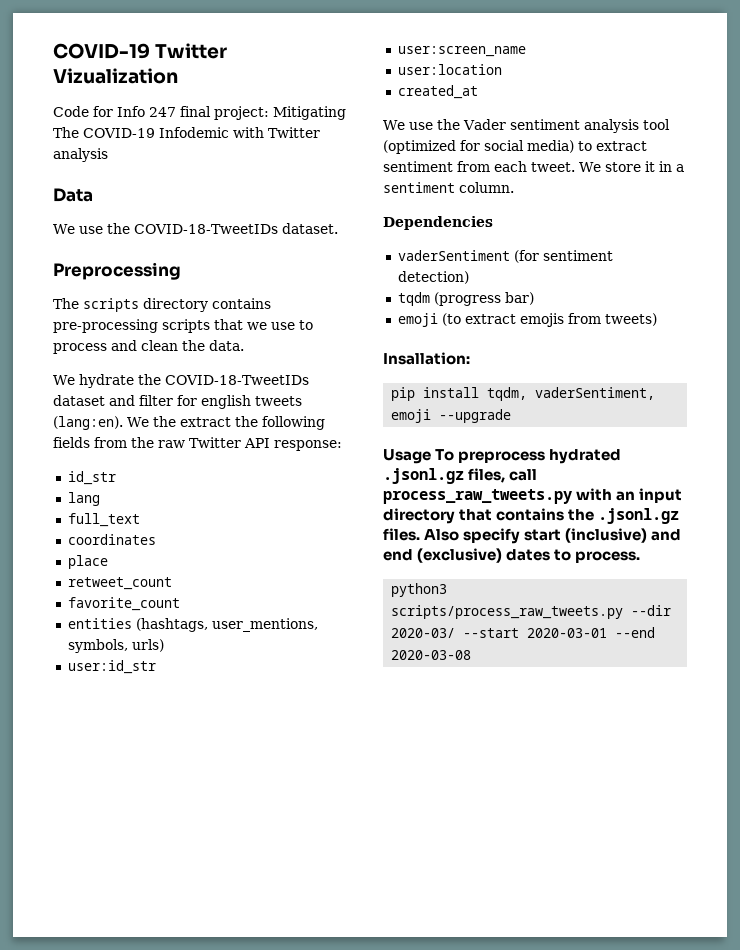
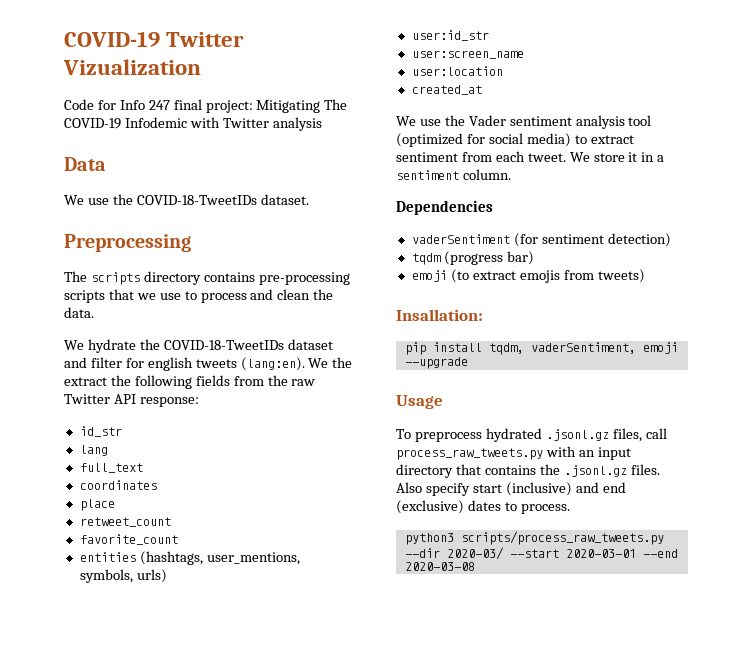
- Usage To preprocess hydrated .jsonl.gz files, call process_raw_tweets.py with an input directory that contains the .jsonl.gz files.
+ Usage
+ To preprocess hydrated .jsonl.gz files, call process_raw_tweets.py with an input directory that contains the .jsonl.gz files.

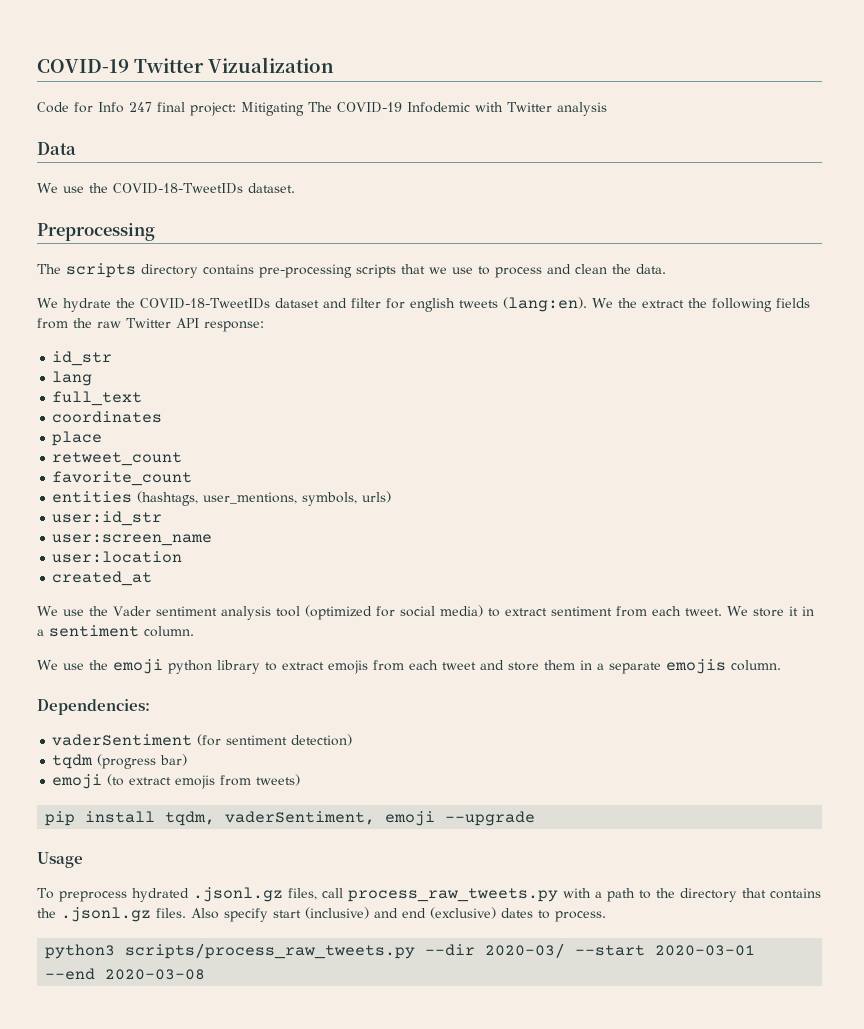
- Dependencies
+ We use the emoji python library to extract emojis from each tweet and store them in a separate emojis column.
+ Dependencies:
- Insallation:
- To preprocess hydrated .jsonl.gz files, call process_raw_tweets.py with an input directory that contains the .jsonl.gz files.
+ To preprocess hydrated .jsonl.gz files, call process_raw_tweets.py with a path to the directory that contains the .jsonl.gz files.

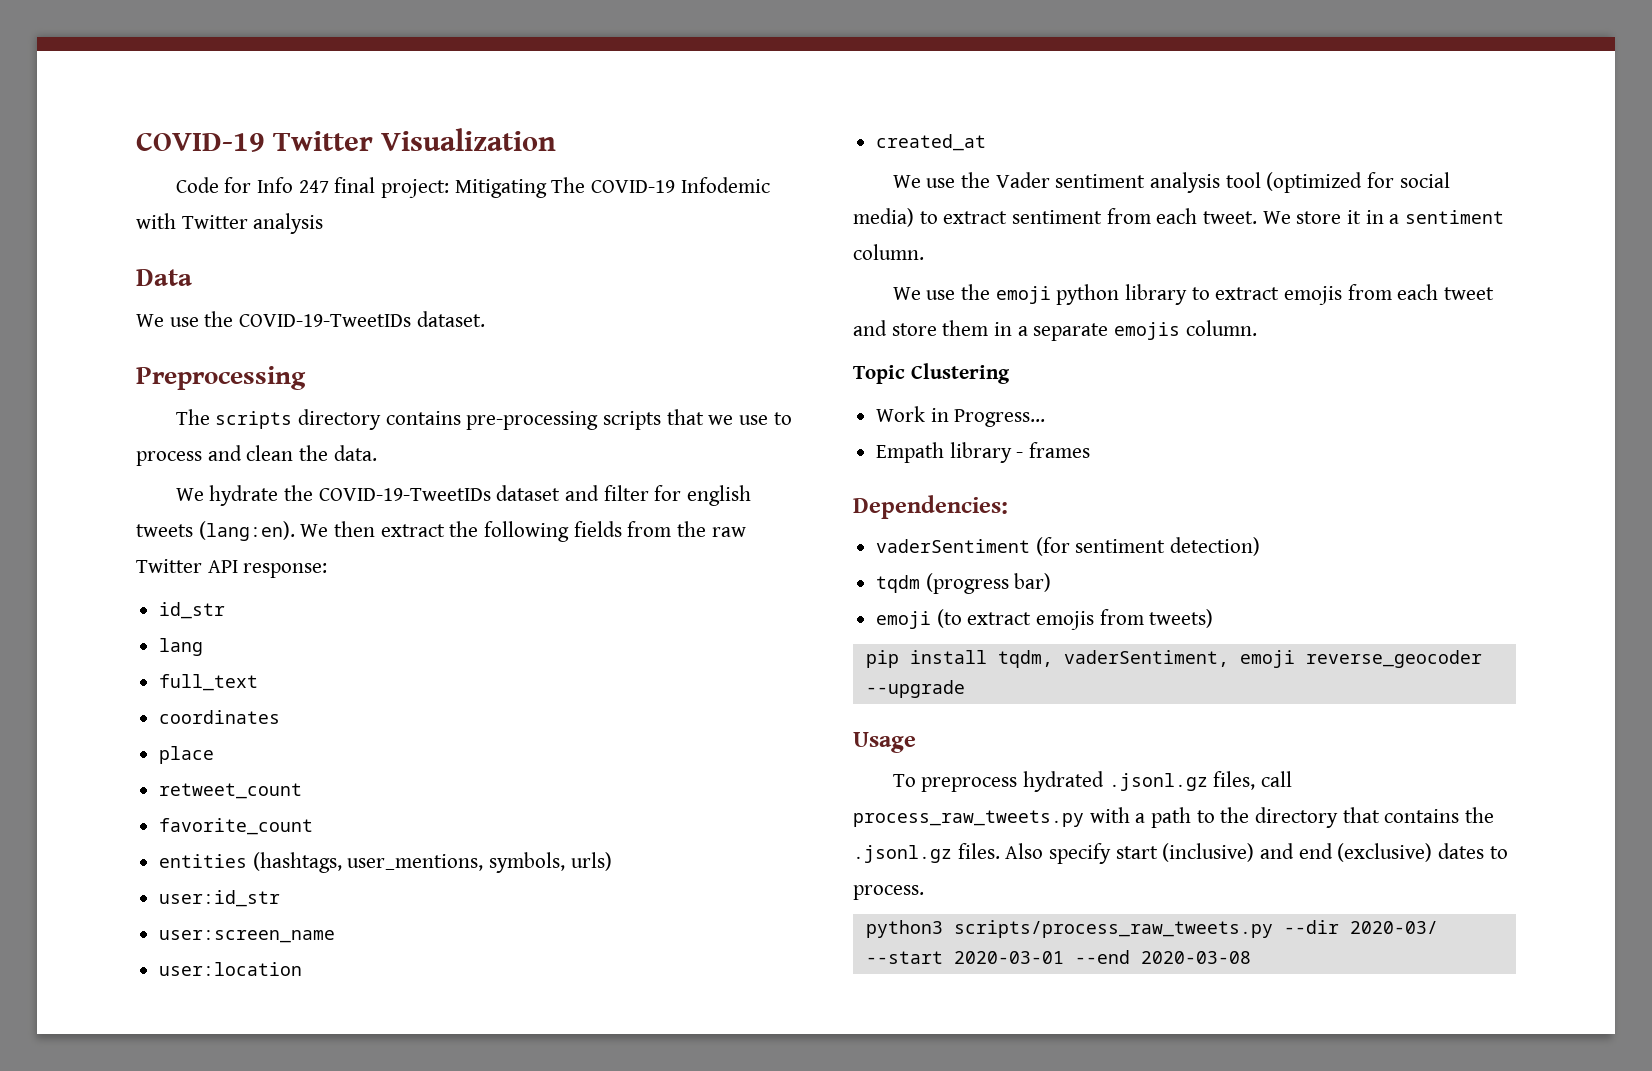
- COVID-19 Twitter Vizualization
+ COVID-19 Twitter Visualization
- We use the COVID-18-TweetIDs dataset.
+ We use the COVID-19-TweetIDs dataset.
- We hydrate the COVID-18-TweetIDs dataset and filter for english tweets (lang:en).
+ We hydrate the COVID-19-TweetIDs dataset and filter for english tweets (lang:en).
- We the extract the following fields from the raw Twitter API response:
+ We then extract the following fields from the raw Twitter API response:
+ Topic Clustering
+ Work in Progress...
+ Empath library - frames
- pip install tqdm, vaderSentiment, emoji --upgrade
+ pip install tqdm, vaderSentiment, emoji reverse_geocoder --upgrade

